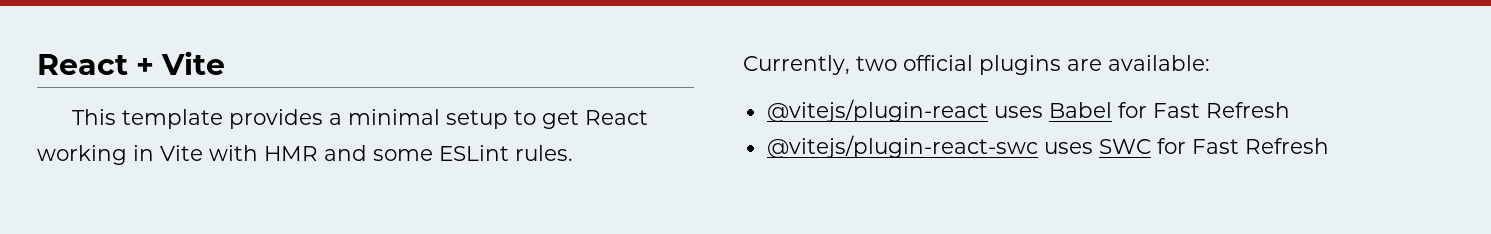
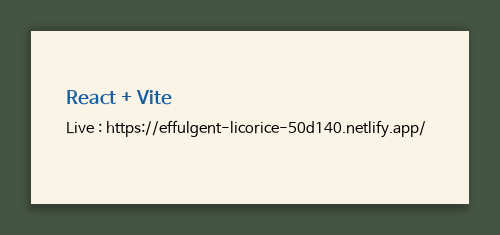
- This template provides a minimal setup to get React working in Vite with HMR and some ESLint rules.
- Currently, two official plugins are available:
- @vitejs/plugin-react uses Babel for Fast Refresh
- @vitejs/plugin-react-swc uses SWC for Fast Refresh
+ Live : https://effulgent-licorice-50d140.netlify.app/

